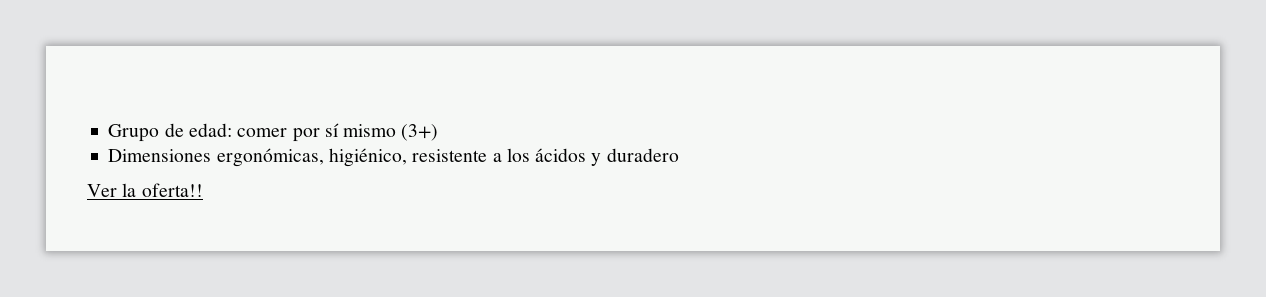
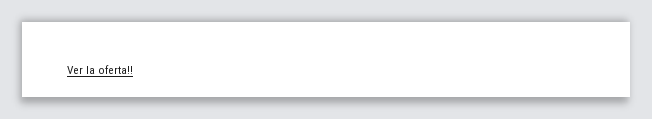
- Grupo de edad: comer por sí mismo (3+)
- Dimensiones ergonómicas, higiénico, resistente a los ácidos y duradero

